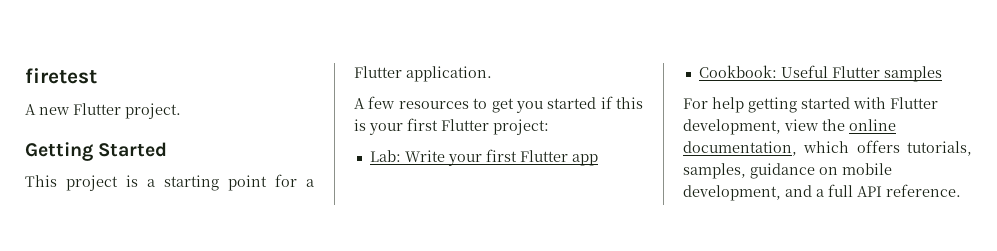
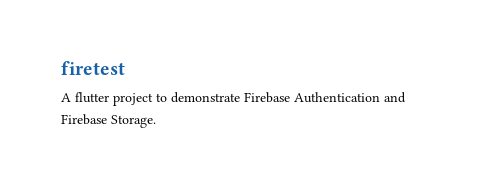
- A new Flutter project.
- Getting Started
- This project is a starting point for a Flutter application.
- A few resources to get you started if this is your first Flutter project:
- Lab: Write your first Flutter app
- Cookbook: Useful Flutter samples
- For help getting started with Flutter development, view the online documentation, which offers tutorials, samples, guidance on mobile development, and a full API reference.
+ A flutter project to demonstrate Firebase Authentication and Firebase Storage.

